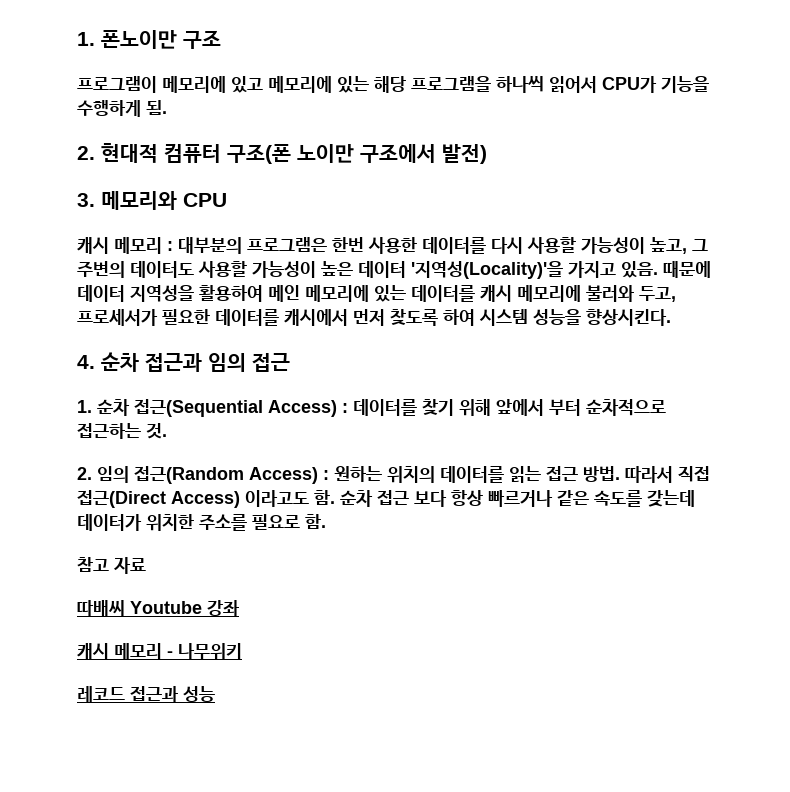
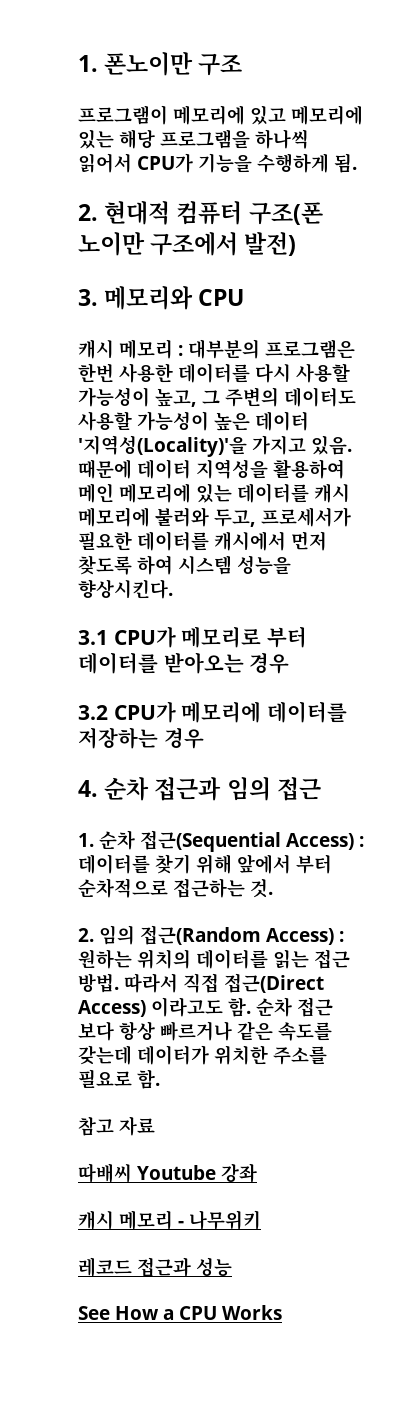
+ 3.1 CPU가 메모리로 부터 데이터를 받아오는 경우
+ 3.2 CPU가 메모리에 데이터를 저장하는 경우
+ See How a CPU Works

